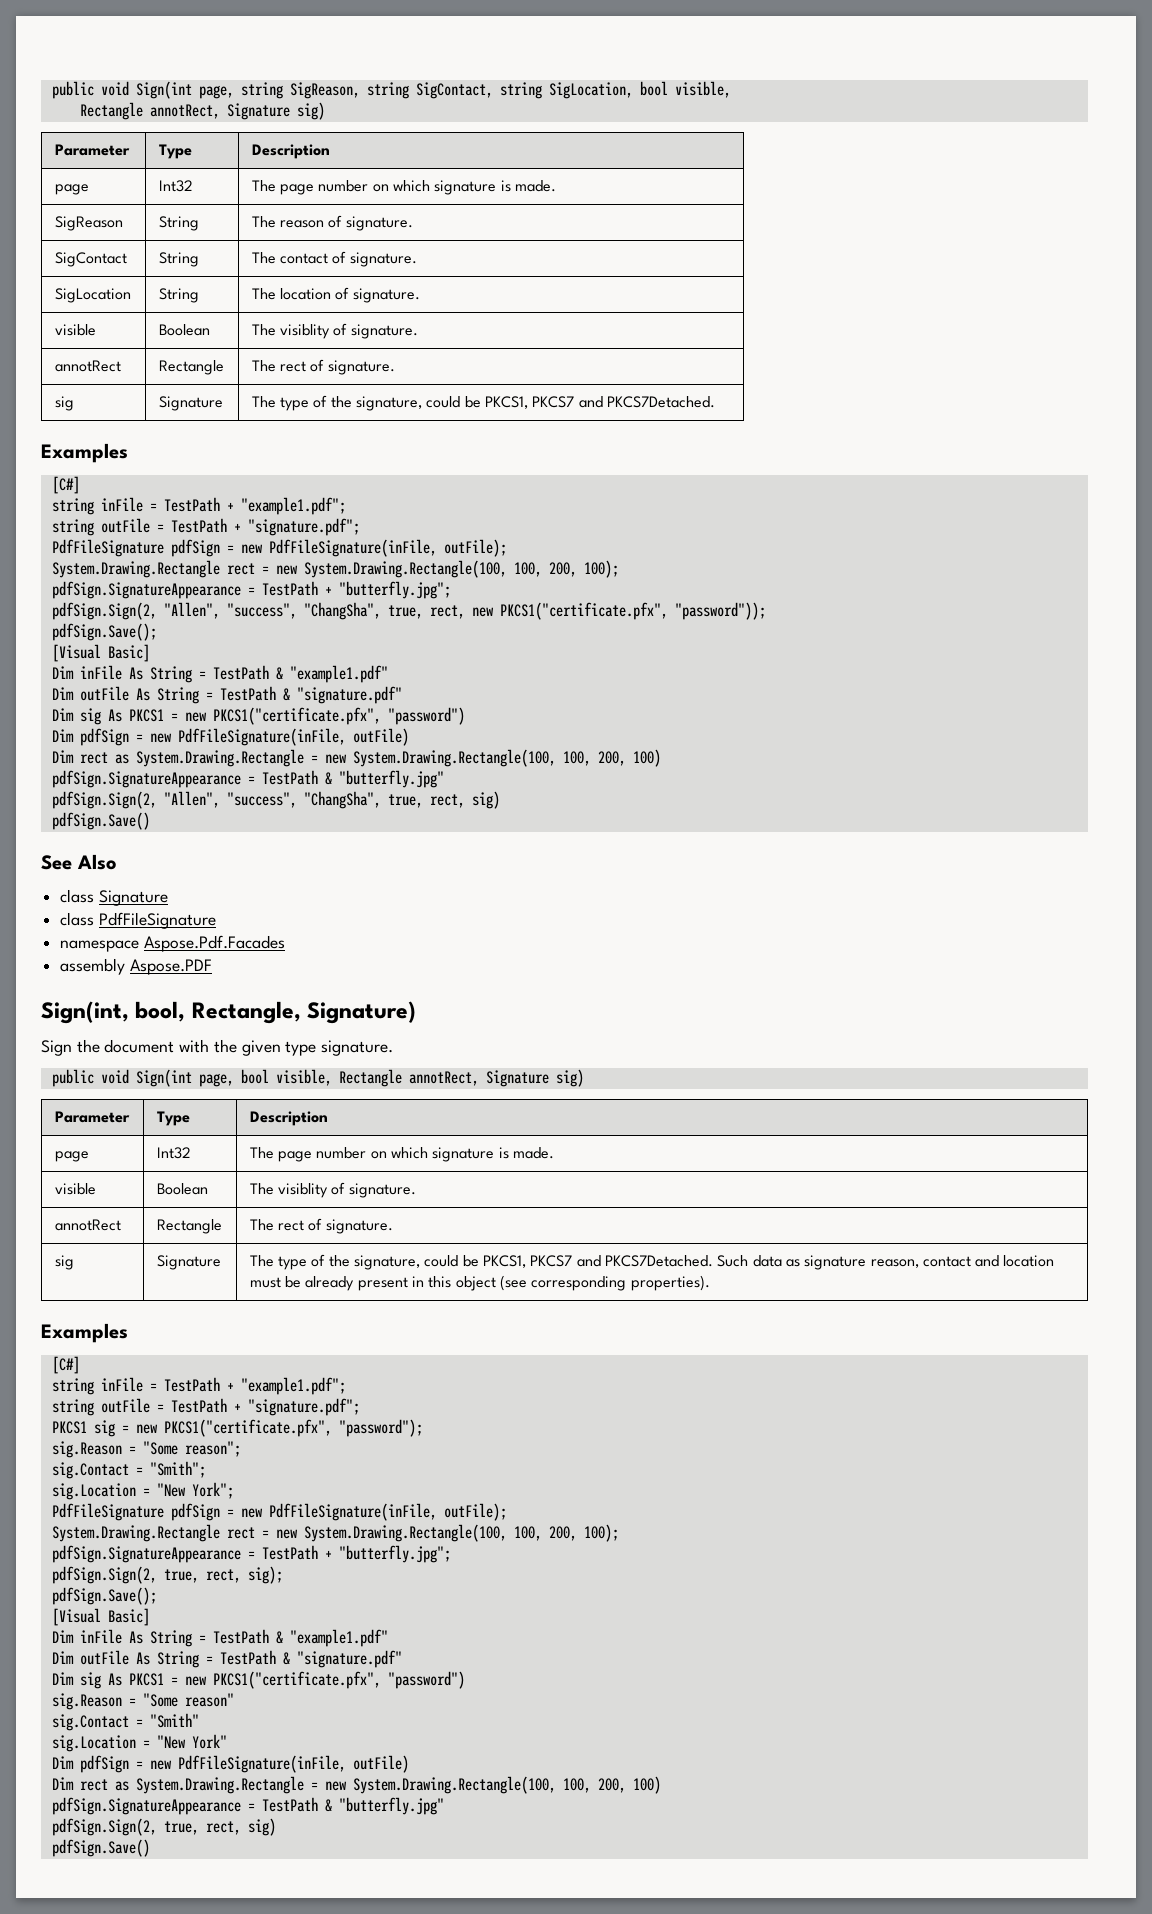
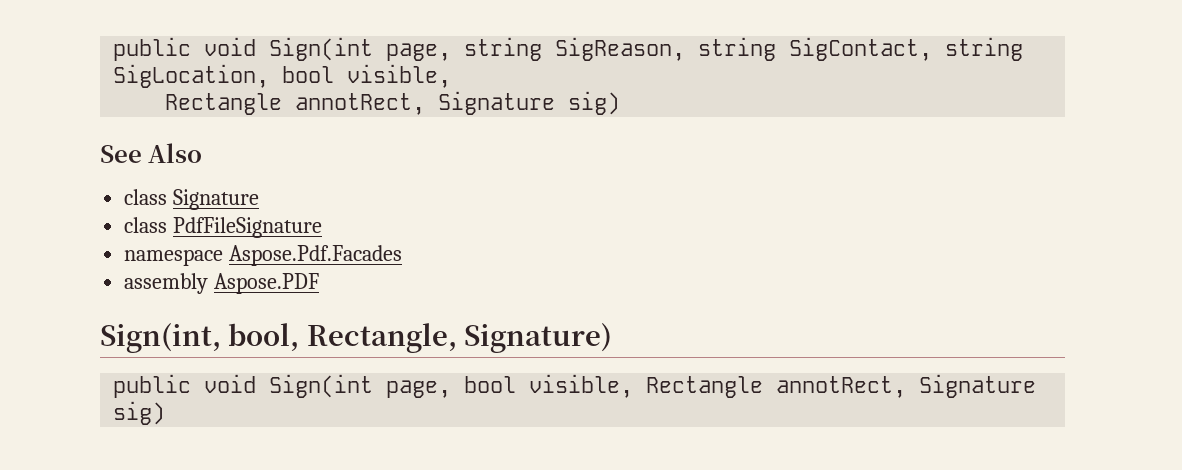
  public void Sign(int page, string SigReason, string SigContact, string SigLocation, bool visible,
  Rectangle annotRect, Signature sig)
- Parameter | Type | Description
- page | Int32 | The page number on which signature is made.
- SigReason | String | The reason of signature.
- SigContact | String | The contact of signature.
- SigLocation | String | The location of signature.
- visible | Boolean | The visiblity of signature.
- annotRect | Rectangle | The rect of signature.
- sig | Signature | The type of the signature, could be PKCS1, PKCS7 and PKCS7Detached.
- Examples
- [C#]
- string inFile = TestPath + "example1.pdf";
- string outFile = TestPath + "signature.pdf";
- PdfFileSignature pdfSign = new PdfFileSignature(inFile, outFile);
- System.Drawing.Rectangle rect = new System.Drawing.Rectangle(100, 100, 200, 100);
- pdfSign.SignatureAppearance = TestPath + "butterfly.jpg";
- pdfSign.Sign(2, "Allen", "success", "ChangSha", true, rect, new PKCS1("certificate.pfx", "password"));
- pdfSign.Save();
- [Visual Basic]
- Dim inFile As String = TestPath & "example1.pdf"
- Dim outFile As String = TestPath & "signature.pdf"
- Dim sig As PKCS1 = new PKCS1("certificate.pfx", "password")
- Dim pdfSign = new PdfFileSignature(inFile, outFile)
- Dim rect as System.Drawing.Rectangle = new System.Drawing.Rectangle(100, 100, 200, 100)
- pdfSign.SignatureAppearance = TestPath & "butterfly.jpg"
- pdfSign.Sign(2, "Allen", "success", "ChangSha", true, rect, sig)
- pdfSign.Save()
- Sign the document with the given type signature.
  public void Sign(int page, bool visible, Rectangle annotRect, Signature sig)
- Parameter | Type | Description
- page | Int32 | The page number on which signature is made.
- visible | Boolean | The visiblity of signature.
- annotRect | Rectangle | The rect of signature.
- sig | Signature | The type of the signature, could be PKCS1, PKCS7 and PKCS7Detached. Such data as signature reason, contact and location must be already present in this object (see corresponding properties).
- Examples
- [C#]
- string inFile = TestPath + "example1.pdf";
- string outFile = TestPath + "signature.pdf";
- PKCS1 sig = new PKCS1("certificate.pfx", "password");
- sig.Reason = "Some reason";
- sig.Contact = "Smith";
- sig.Location = "New York";
- PdfFileSignature pdfSign = new PdfFileSignature(inFile, outFile);
- System.Drawing.Rectangle rect = new System.Drawing.Rectangle(100, 100, 200, 100);
- pdfSign.SignatureAppearance = TestPath + "butterfly.jpg";
- pdfSign.Sign(2, true, rect, sig);
- pdfSign.Save();
- [Visual Basic]
- Dim inFile As String = TestPath & "example1.pdf"
- Dim outFile As String = TestPath & "signature.pdf"
- Dim sig As PKCS1 = new PKCS1("certificate.pfx", "password")
- sig.Reason = "Some reason"
- sig.Contact = "Smith"
- sig.Location = "New York"
- Dim pdfSign = new PdfFileSignature(inFile, outFile)
- Dim rect as System.Drawing.Rectangle = new System.Drawing.Rectangle(100, 100, 200, 100)
- pdfSign.SignatureAppearance = TestPath & "butterfly.jpg"
- pdfSign.Sign(2, true, rect, sig)
- pdfSign.Save()

